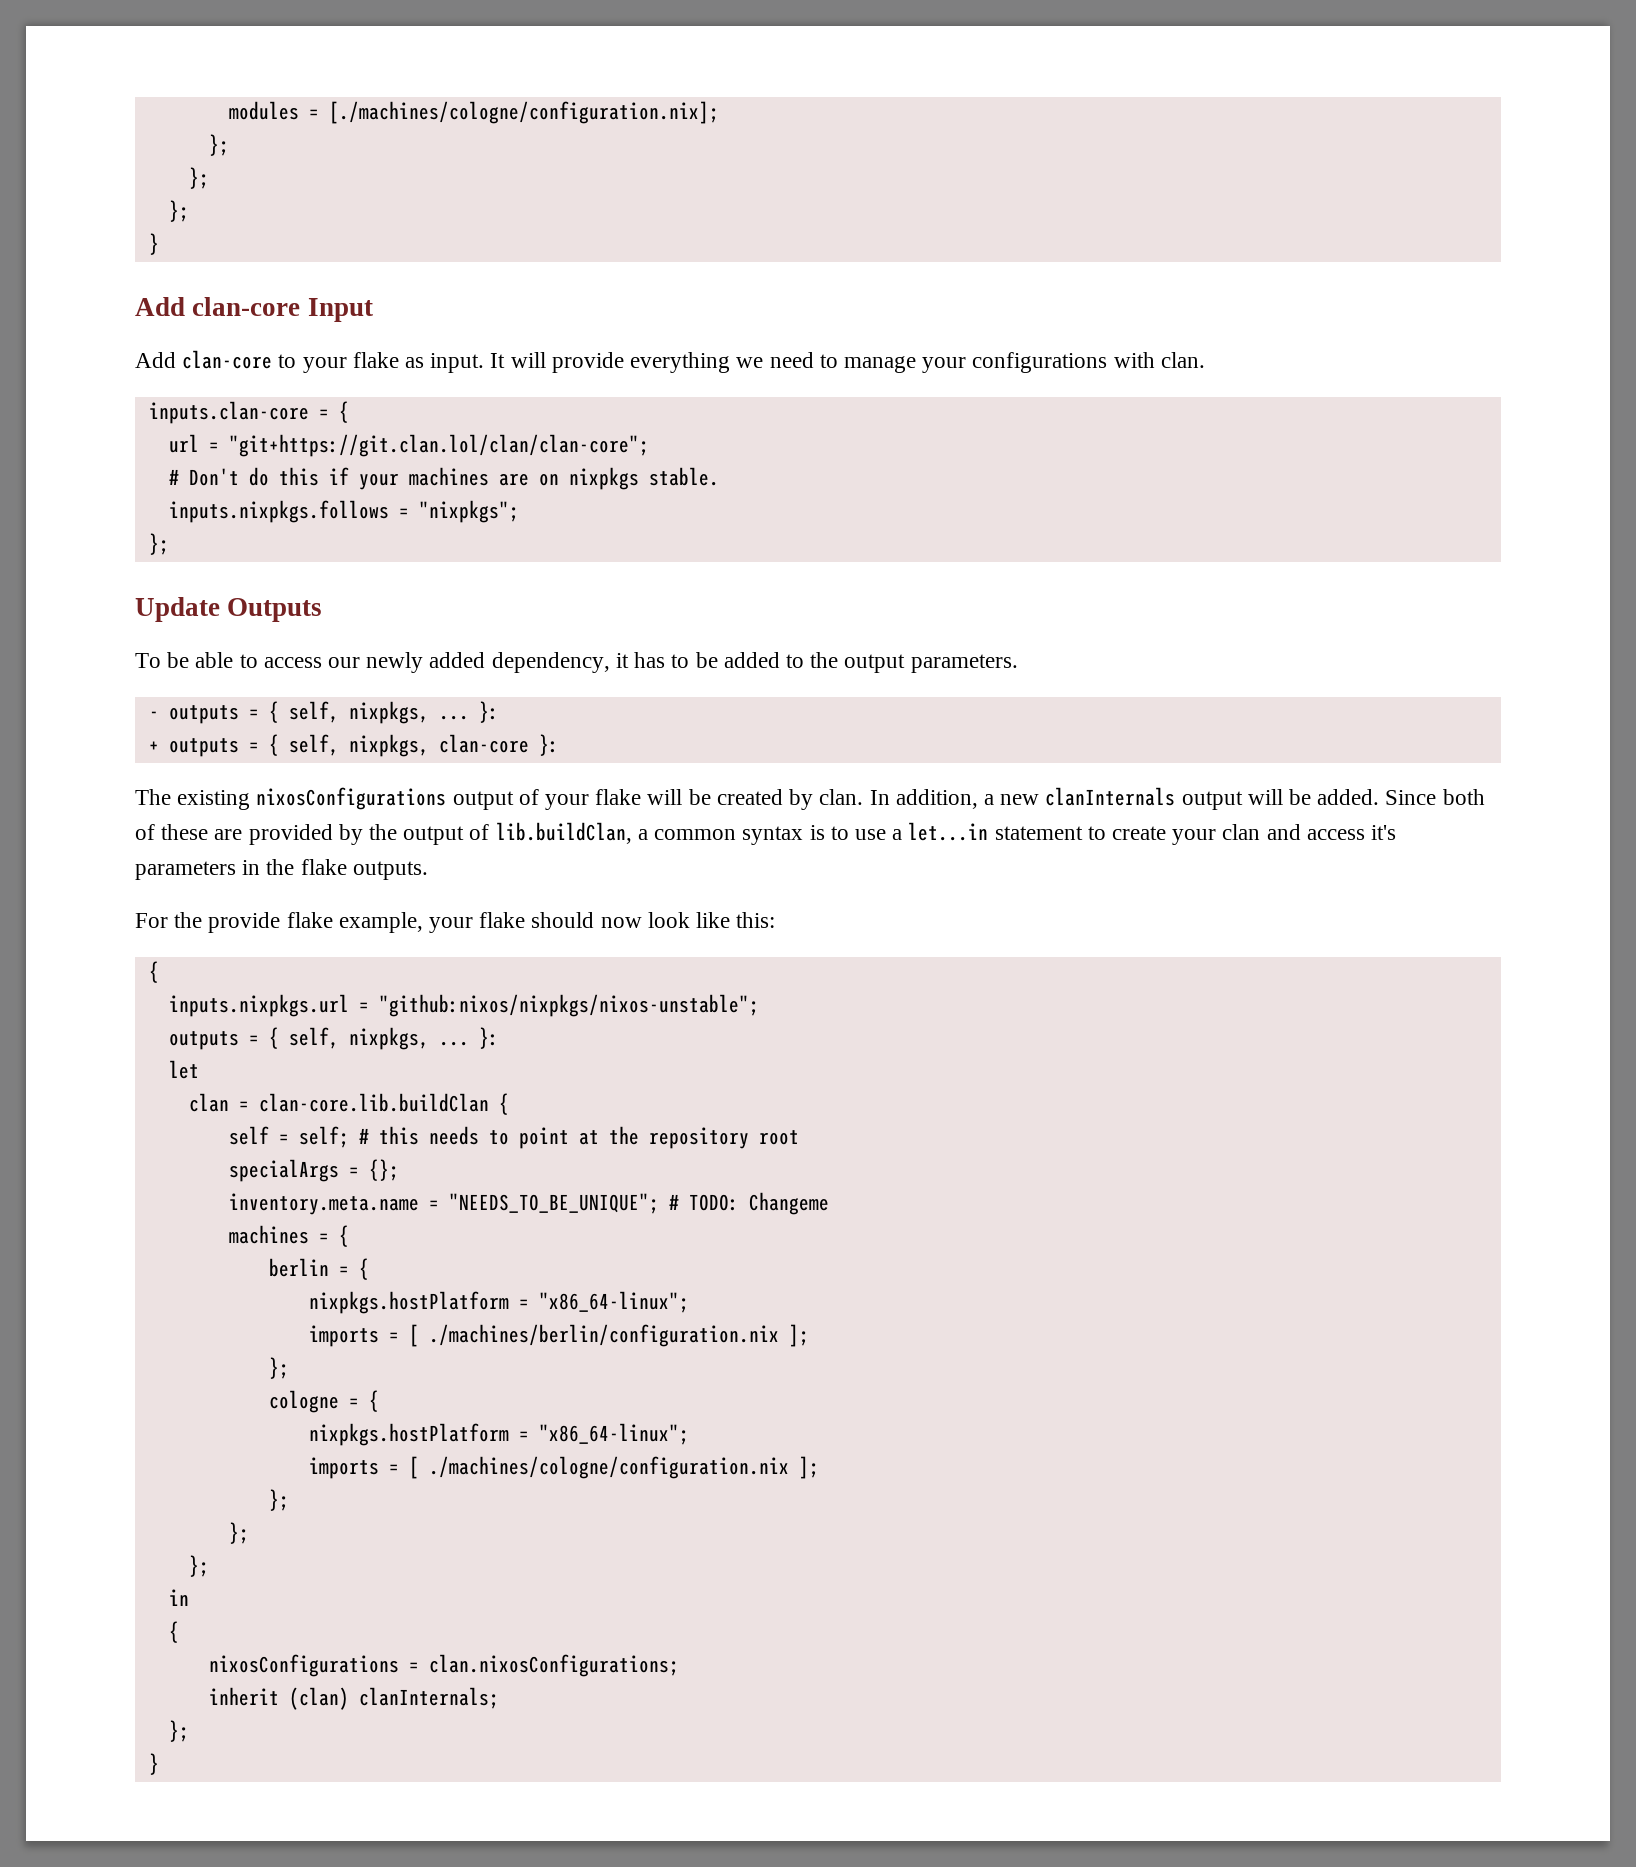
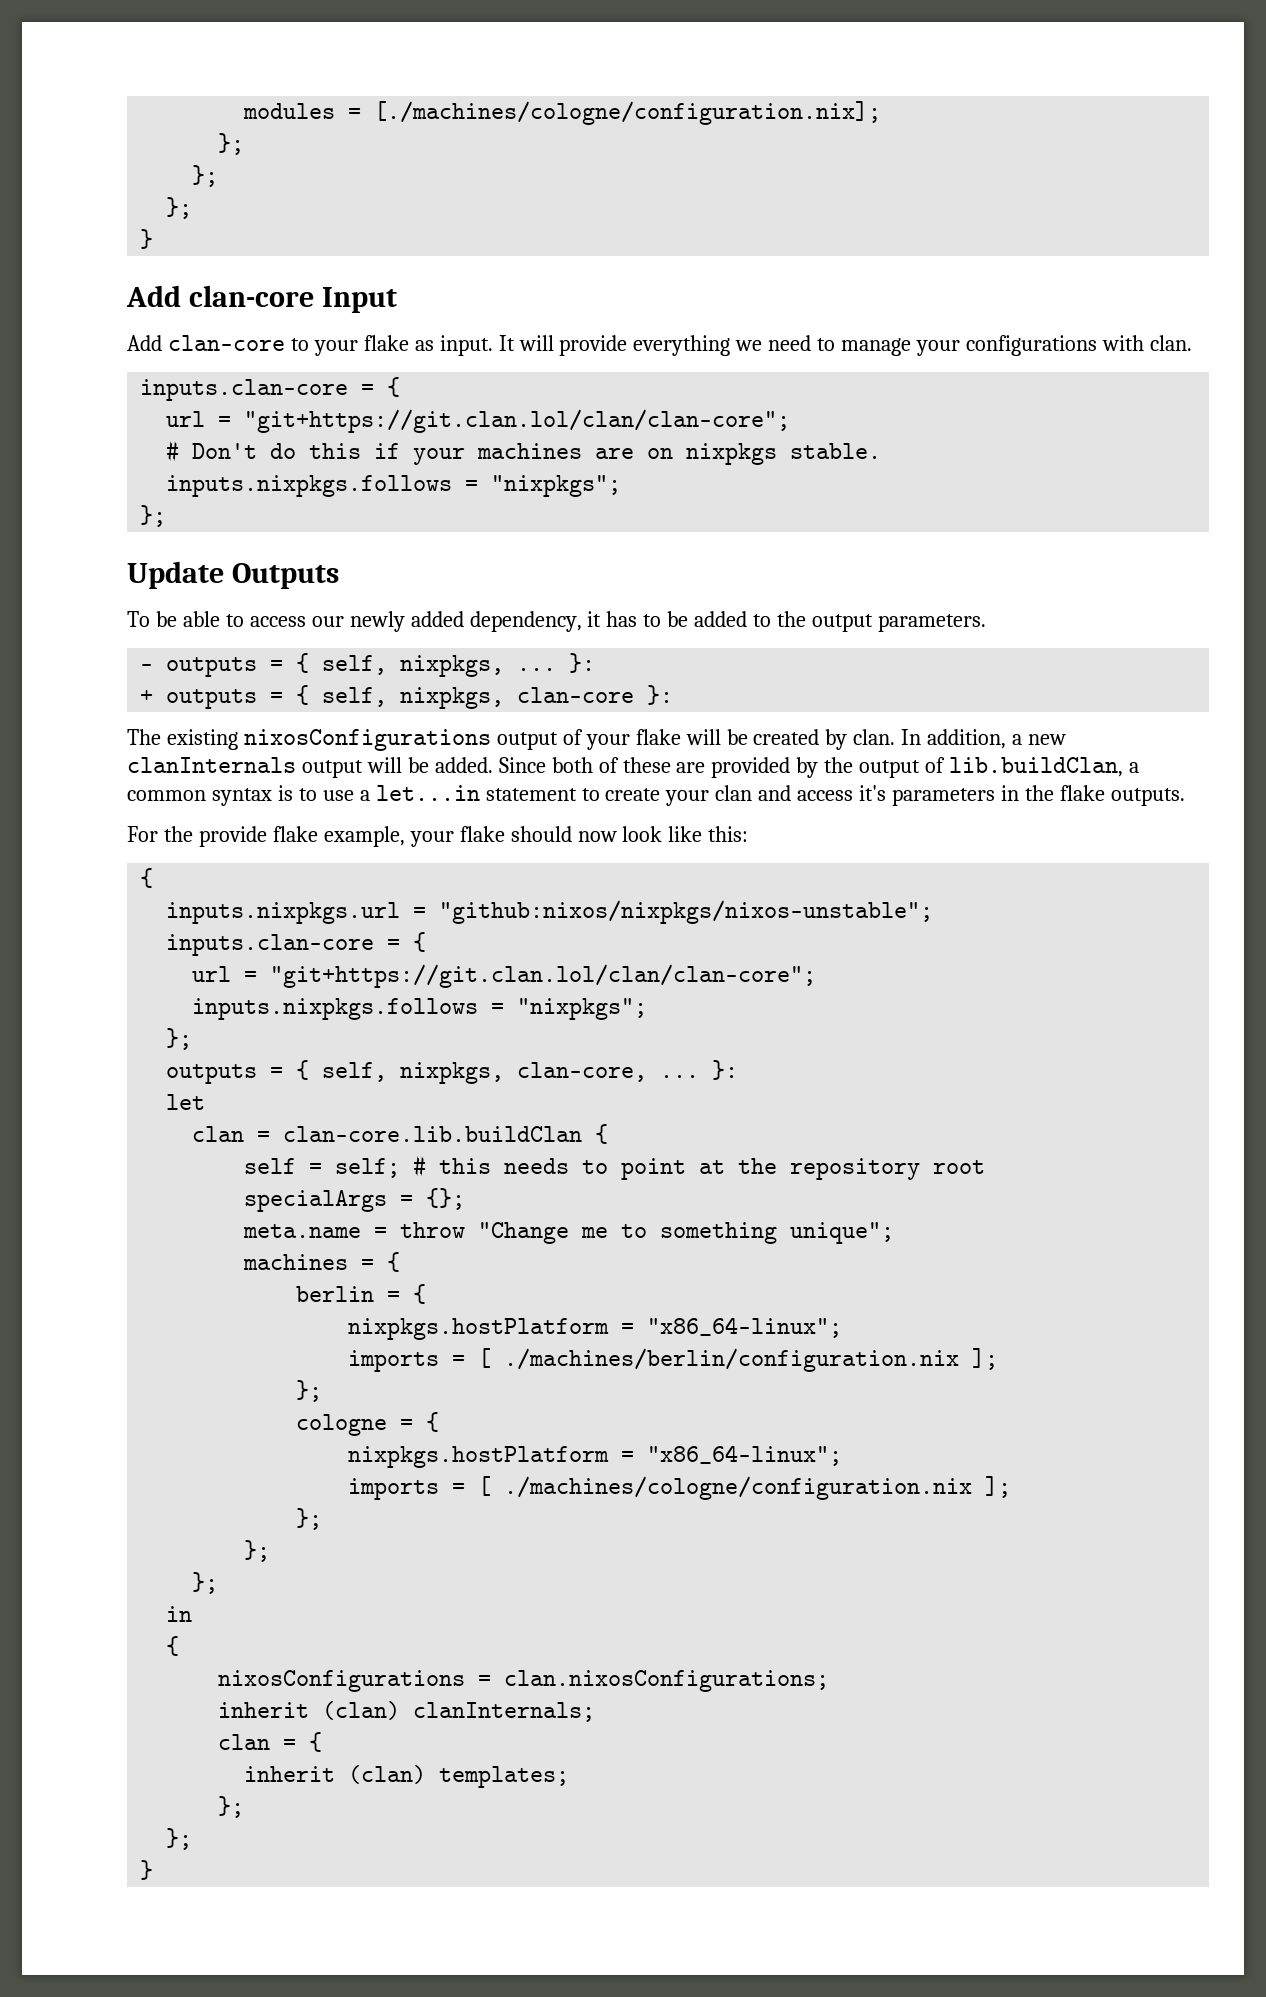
  inputs.nixpkgs.url = "github:nixos/nixpkgs/nixos-unstable";
- outputs = { self, nixpkgs, ...
+ inputs.clan-core = {
+ url = "git+https://git.clan.lol/clan/clan-core";
+ inputs.nixpkgs.follows = "nixpkgs";
+ };
+ outputs = { self, nixpkgs, clan-core, ...
- inventory.meta.name = "NEEDS_TO_BE_UNIQUE"; # TODO: Changeme
+ meta.name = throw "Change me to something unique";
+ clan = {
+ inherit (clan) templates;
+ };

